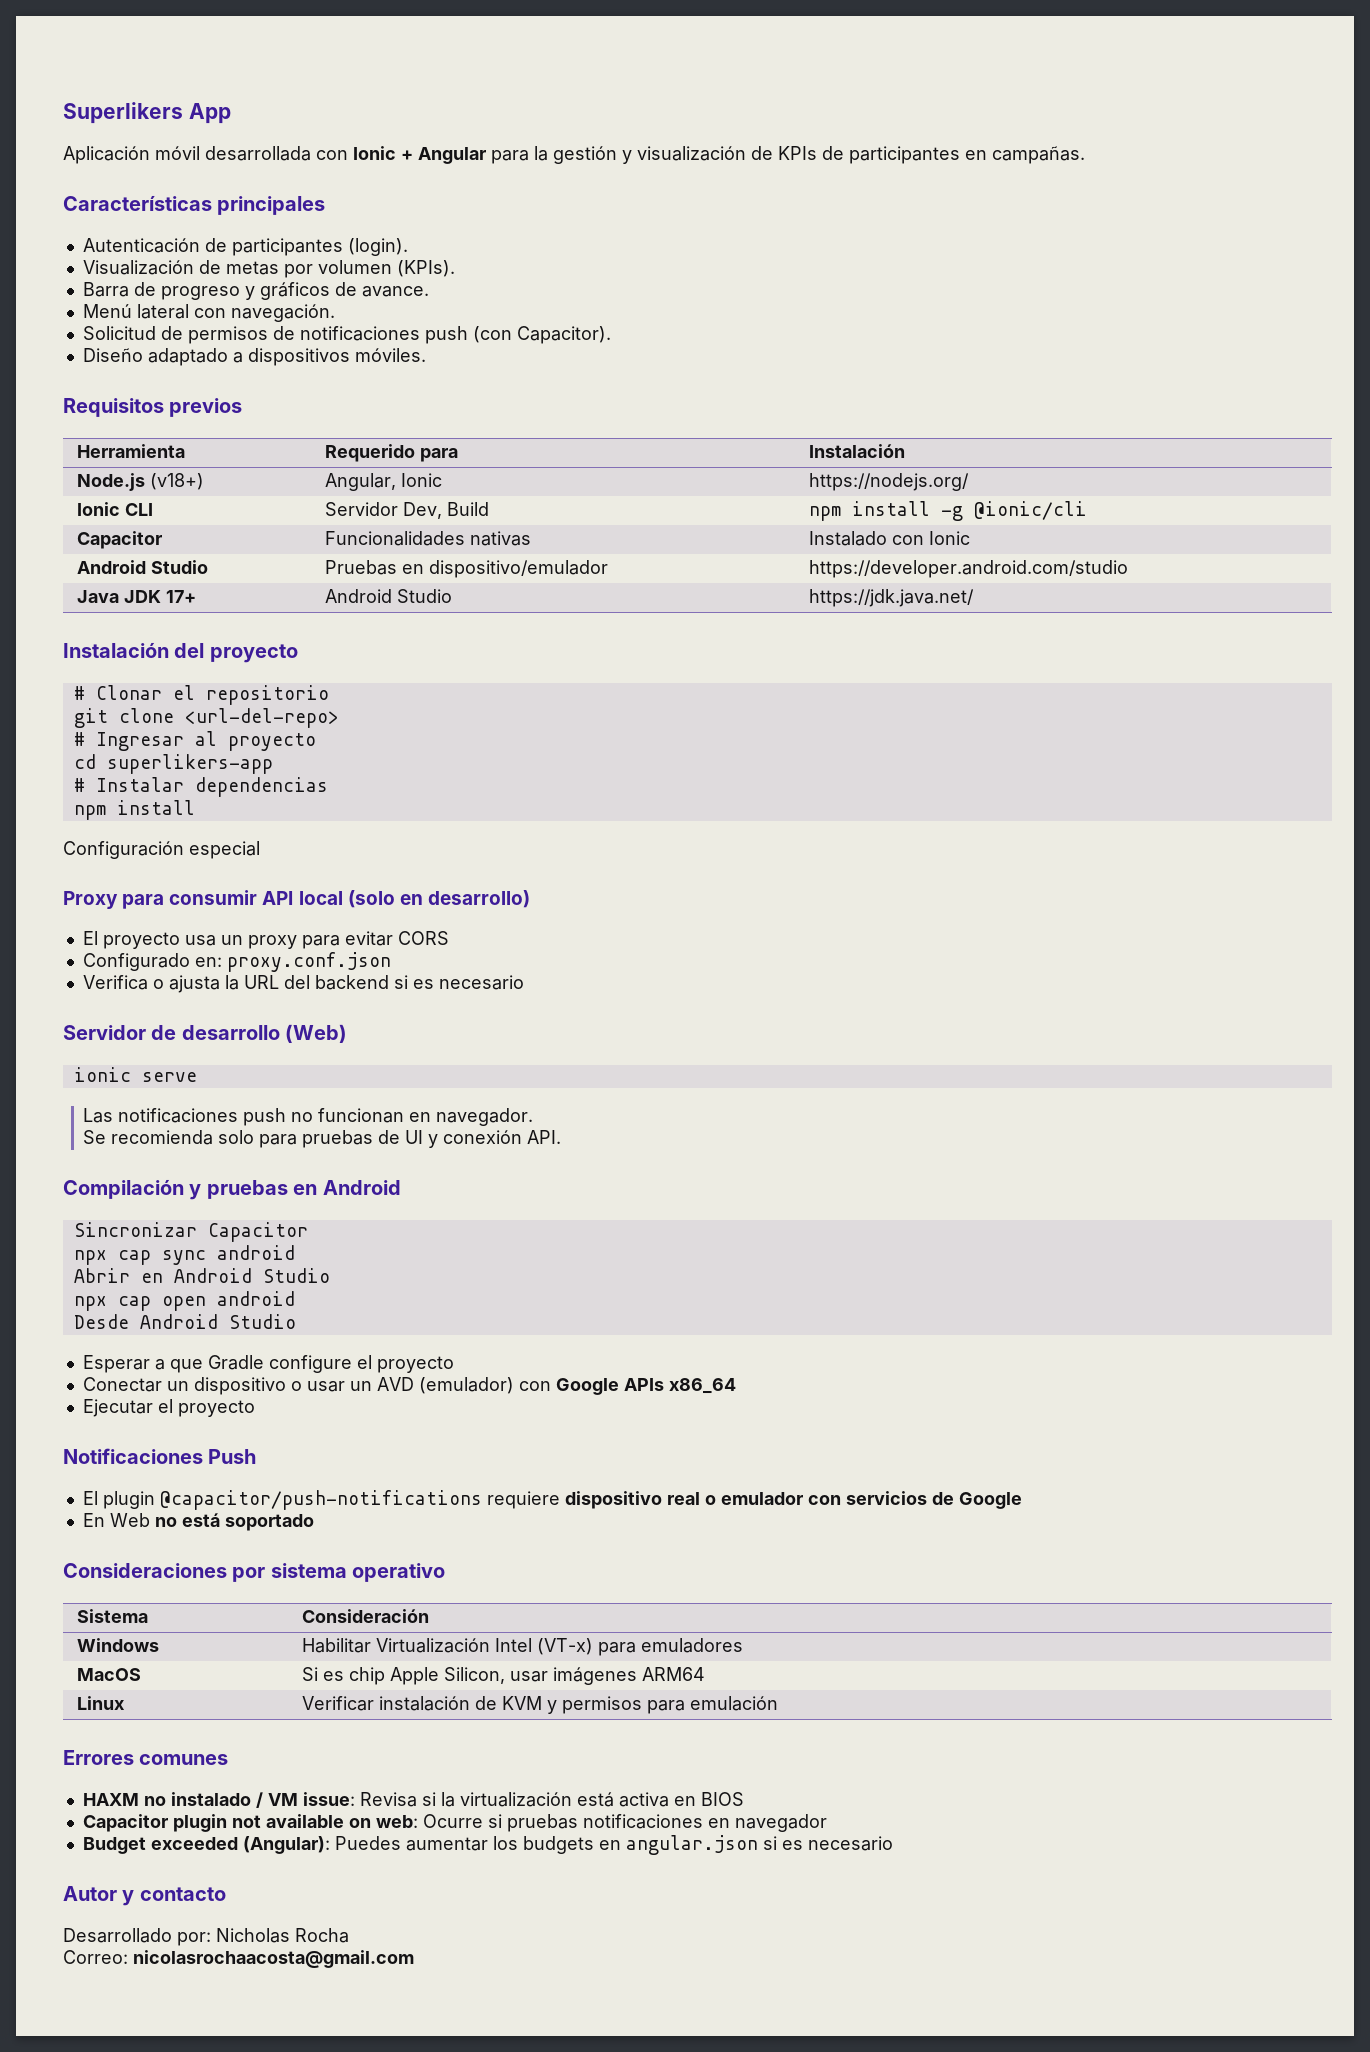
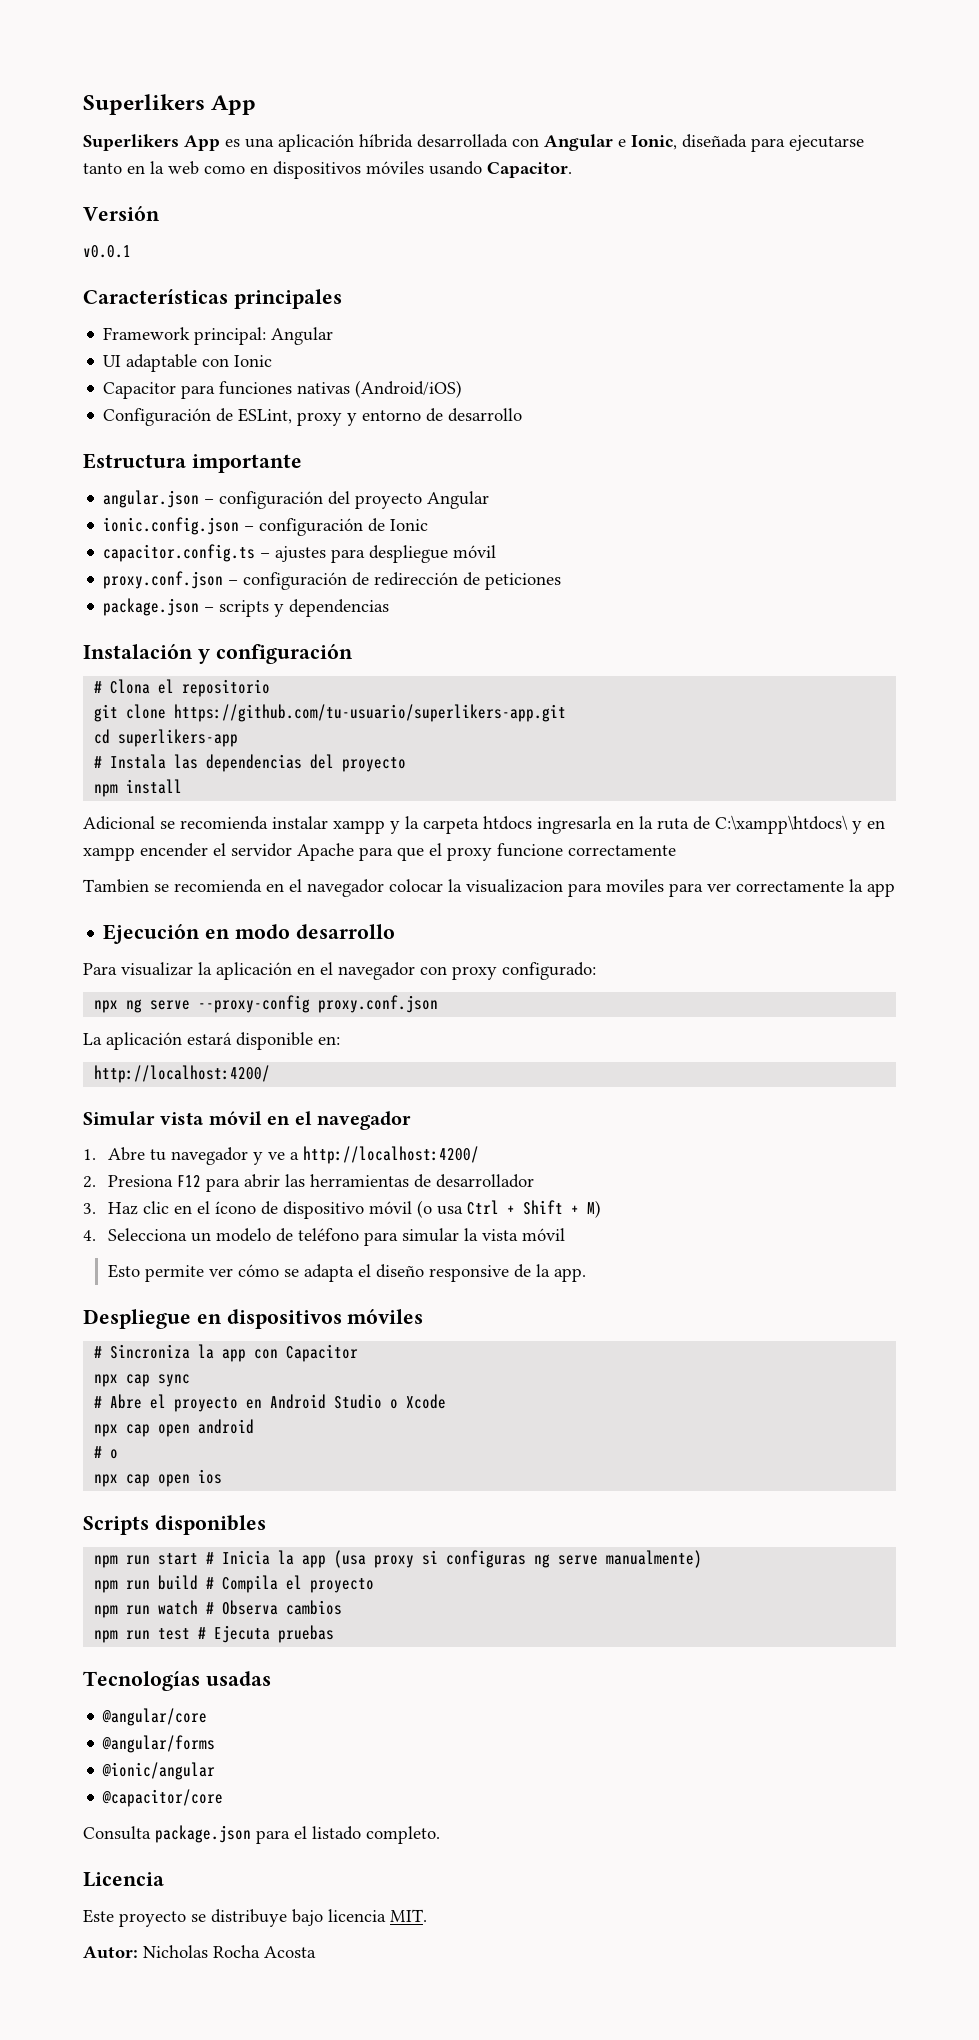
- Aplicación móvil desarrollada con Ionic + Angular para la gestión y visualización de KPIs de participantes en campañas.
+ Superlikers App es una aplicación híbrida desarrollada con Angular e Ionic, diseñada para ejecutarse tanto en la web como en dispositivos móviles usando Capacitor.
+ Versión
+ v0.0.1
  Características principales
- Autenticación de participantes (login).
- Visualización de metas por volumen (KPIs).
- Barra de progreso y gráficos de avance.
- Menú lateral con navegación.
- Solicitud de permisos de notificaciones push (con Capacitor).
- Diseño adaptado a dispositivos móviles.
- Requisitos previos
- Herramienta | Requerido para | Instalación
- Node.js (v18+) | Angular, Ionic | https://nodejs.org/
- Ionic CLI | Servidor Dev, Build | npm install -g @ionic/cli
- Capacitor | Funcionalidades nativas | Instalado con Ionic
- Android Studio | Pruebas en dispositivo/emulador | https://developer.android.com/studio
- Java JDK 17+ | Android Studio | https://jdk.java.net/
- Instalación del proyecto
- # Clonar el repositorio
+ Framework principal: Angular
+ UI adaptable con Ionic
+ Capacitor para funciones nativas (Android/iOS)
+ Configuración de ESLint, proxy y entorno de desarrollo
+ Estructura importante
+ angular.json – configuración del proyecto Angular
+ ionic.config.json – configuración de Ionic
+ capacitor.config.ts – ajustes para despliegue móvil
+ proxy.conf.json – configuración de redirección de peticiones
+ package.json – scripts y dependencias
+ Instalación y configuración
+ # Clona el repositorio
- git clone <url-del-repo>
- # Ingresar al proyecto
+ git clone https://github.com/tu-usuario/superlikers-app.git
- # Instalar dependencias
+ # Instala las dependencias del proyecto
- Configuración especial
- Proxy para consumir API local (solo en desarrollo)
- El proyecto usa un proxy para evitar CORS
- Configurado en: proxy.conf.json
- Verifica o ajusta la URL del backend si es necesario
- Servidor de desarrollo (Web)
- ionic serve
- Las notificaciones push no funcionan en navegador.
- Se recomienda solo para pruebas de UI y conexión API.
- Compilación y pruebas en Android
- Sincronizar Capacitor
+ Adicional se recomienda instalar xampp y la carpeta htdocs ingresarla en la ruta de C:\xampp\htdocs\ y en xampp encender el servidor Apache para que el proxy funcione correctamente
+ Tambien se recomienda en el navegador colocar la visualizacion para moviles para ver correctamente la app
+ Ejecución en modo desarrollo
+ Para visualizar la aplicación en el navegador con proxy configurado:
+ npx ng serve --proxy-config proxy.conf.json
+ La aplicación estará disponible en:
+ http://localhost:4200/
+ Simular vista móvil en el navegador
+ 1. Abre tu navegador y ve a http://localhost:4200/
+ 2. Presiona F12 para abrir las herramientas de desarrollador
+ 3. Haz clic en el ícono de dispositivo móvil (o usa Ctrl + Shift + M)
+ 4. Selecciona un modelo de teléfono para simular la vista móvil
+ Esto permite ver cómo se adapta el diseño responsive de la app.
+ Despliegue en dispositivos móviles
+ # Sincroniza la app con Capacitor
- npx cap sync android
- Abrir en Android Studio
+ npx cap sync
+ # Abre el proyecto en Android Studio o Xcode
- Desde Android Studio
- Esperar a que Gradle configure el proyecto
- Conectar un dispositivo o usar un AVD (emulador) con Google APIs x86_64
- Ejecutar el proyecto
- Notificaciones Push
- El plugin @capacitor/push-notifications requiere dispositivo real o emulador con servicios de Google
- En Web no está soportado
- Consideraciones por sistema operativo
- Sistema | Consideración
- Windows | Habilitar Virtualización Intel (VT-x) para emuladores
- MacOS | Si es chip Apple Silicon, usar imágenes ARM64
- Linux | Verificar instalación de KVM y permisos para emulación
- Errores comunes
- HAXM no instalado / VM issue: Revisa si la virtualización está activa en BIOS
- Capacitor plugin not available on web: Ocurre si pruebas notificaciones en navegador
- Budget exceeded (Angular): Puedes aumentar los budgets en angular.json si es necesario
- Autor y contacto
- Desarrollado por: Nicholas Rocha
- Correo: nicolasrochaacosta@gmail.com
+ # o
+ npx cap open ios
+ Scripts disponibles
+ npm run start # Inicia la app (usa proxy si configuras ng serve manualmente)
+ npm run build # Compila el proyecto
+ npm run watch # Observa cambios
+ npm run test # Ejecuta pruebas
+ Tecnologías usadas
+ @angular/core
+ @angular/forms
+ @ionic/angular
+ @capacitor/core
+ Consulta package.json para el listado completo.
+ Licencia
+ Este proyecto se distribuye bajo licencia MIT.
+ Autor: Nicholas Rocha Acosta

